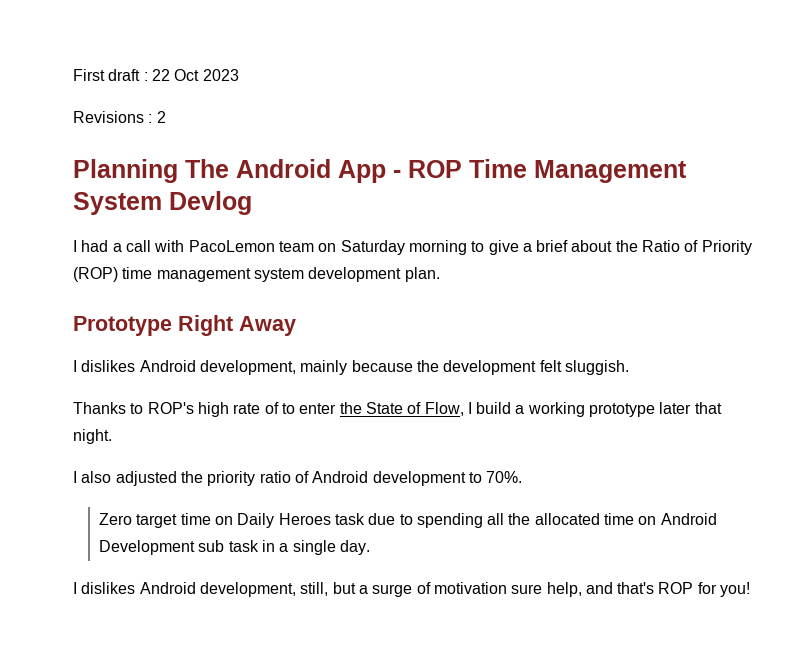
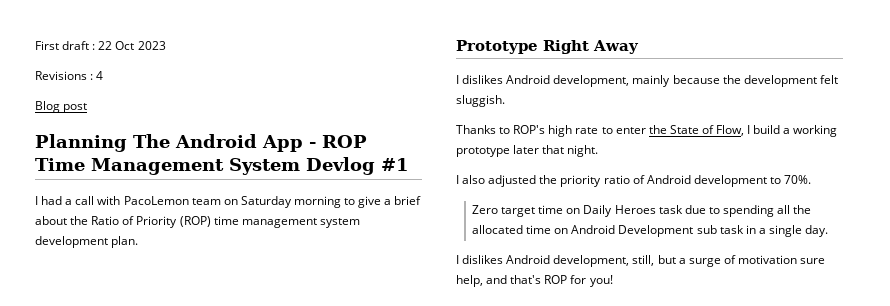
- Revisions : 2
+ Revisions : 4
+ Blog post
- Planning The Android App - ROP Time Management System Devlog
+ Planning The Android App - ROP Time Management System Devlog #1
- Thanks to ROP's high rate of to enter the State of Flow, I build a working prototype later that night.
+ Thanks to ROP's high rate to enter the State of Flow, I build a working prototype later that night.

